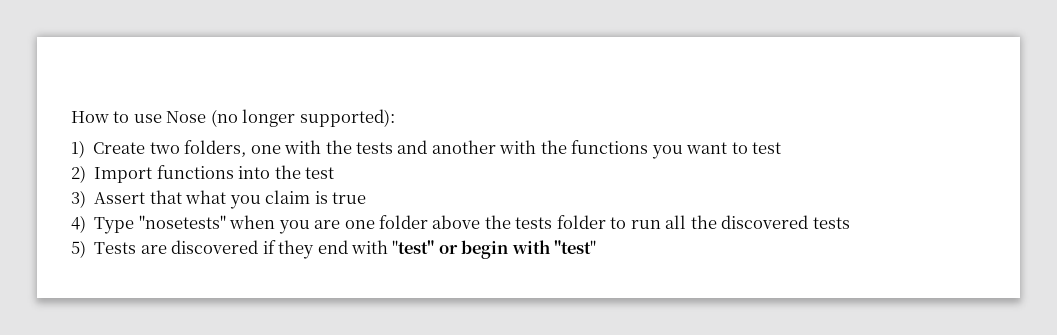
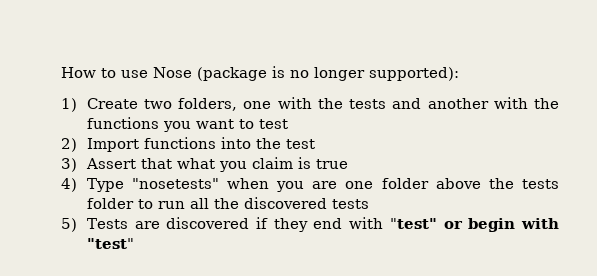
- How to use Nose (no longer supported):
+ How to use Nose (package is no longer supported):

